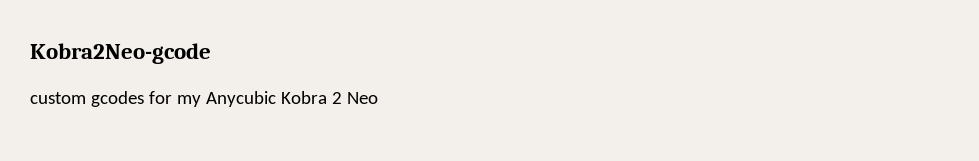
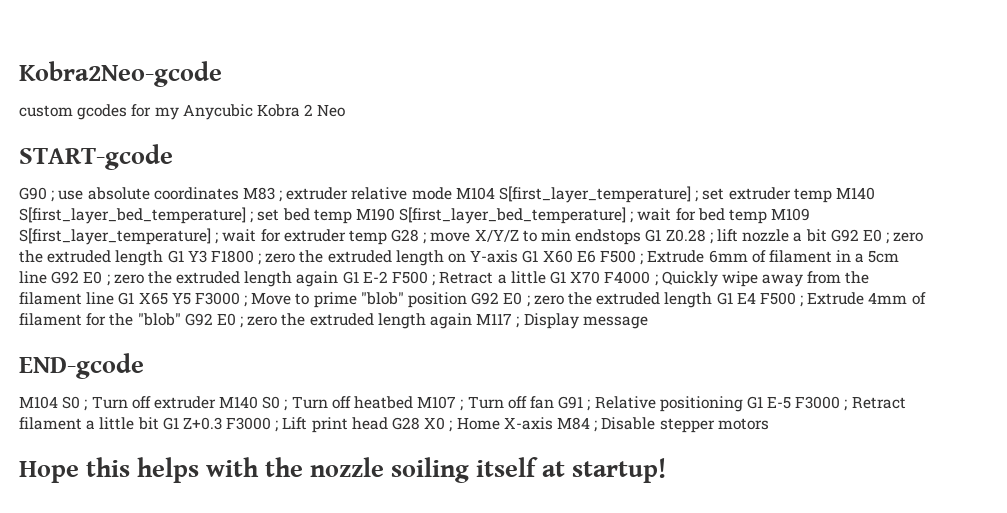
+ START-gcode
+ G90 ; use absolute coordinates M83 ; extruder relative mode M104 S[first_layer_temperature] ; set extruder temp M140 S[first_layer_bed_temperature] ; set bed temp M190 S[first_layer_bed_temperature] ; wait for bed temp M109 S[first_layer_temperature] ; wait for extruder temp G28 ; move X/Y/Z to min endstops G1 Z0.28 ; lift nozzle a bit G92 E0 ; zero the extruded length G1 Y3 F1800 ; zero the extruded length on Y-axis G1 X60 E6 F500 ; Extrude 6mm of filament in a 5cm line G92 E0 ; zero the extruded length again G1 E-2 F500 ; Retract a little G1 X70 F4000 ; Quickly wipe away from the filament line G1 X65 Y5 F3000 ; Move to prime "blob" position G92 E0 ; zero the extruded length G1 E4 F500 ; Extrude 4mm of filament for the "blob" G92 E0 ; zero the extruded length again M117 ; Display message
+ END-gcode
+ M104 S0 ; Turn off extruder M140 S0 ; Turn off heatbed M107 ; Turn off fan G91 ; Relative positioning G1 E-5 F3000 ; Retract filament a little bit G1 Z+0.3 F3000 ; Lift print head G28 X0 ; Home X-axis M84 ; Disable stepper motors
+ Hope this helps with the nozzle soiling itself at startup!

